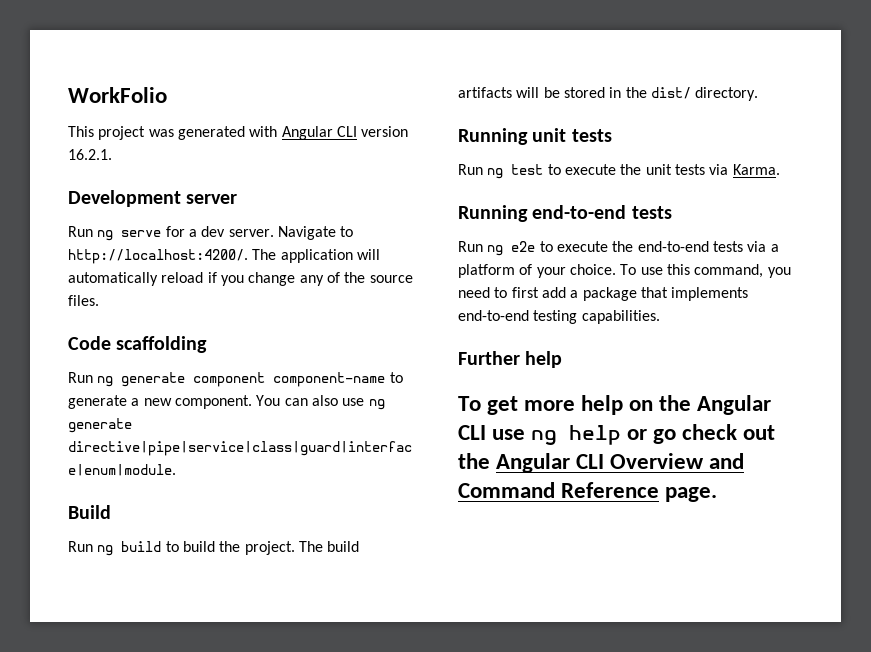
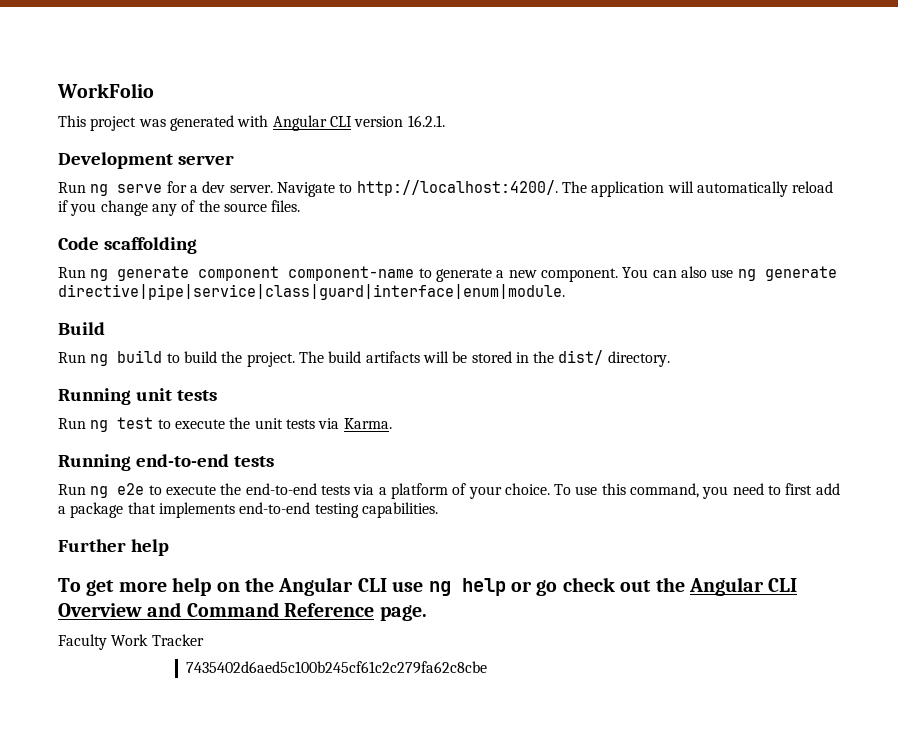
+ Faculty Work Tracker
+ 7435402d6aed5c100b245cf61c2c279fa62c8cbe

